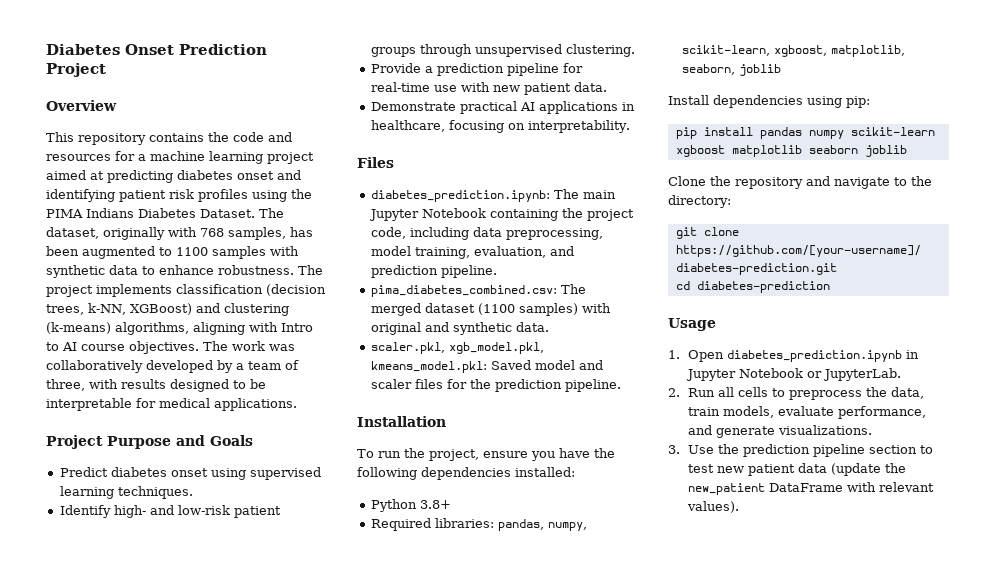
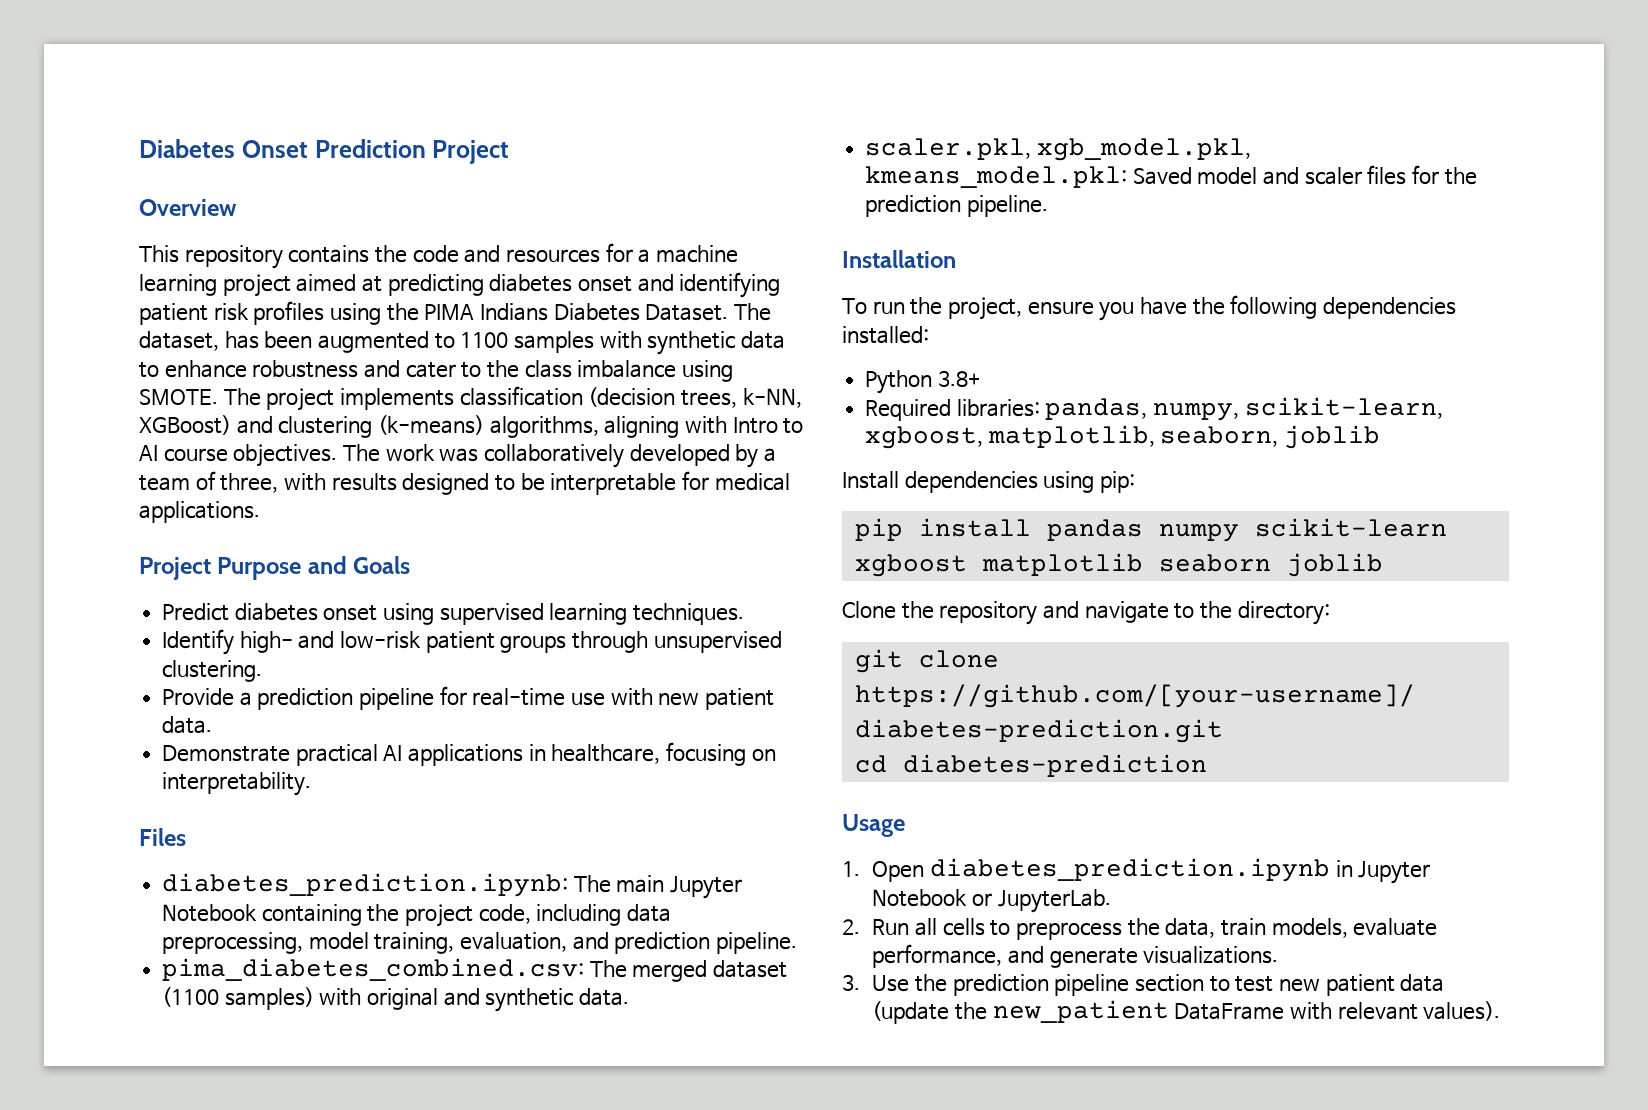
- The dataset, originally with 768 samples, has been augmented to 1100 samples with synthetic data to enhance robustness.
+ The dataset, has been augmented to 1100 samples with synthetic data to enhance robustness and cater to the class imbalance using SMOTE.

